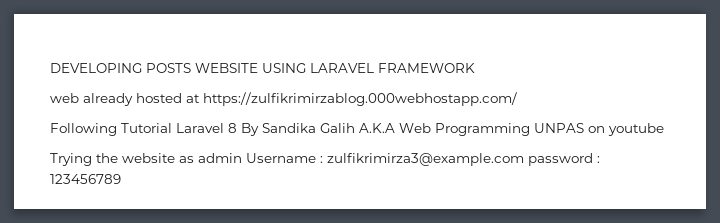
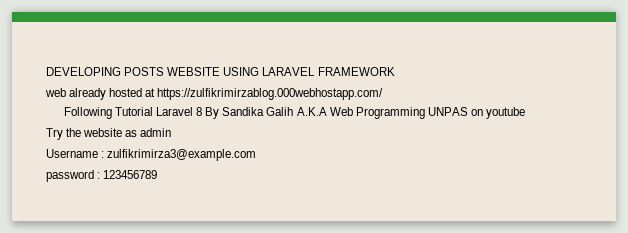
- Trying the website as admin Username : zulfikrimirza3@example.com password : 123456789
+ Try the website as admin
+ Username : zulfikrimirza3@example.com
+ password : 123456789

